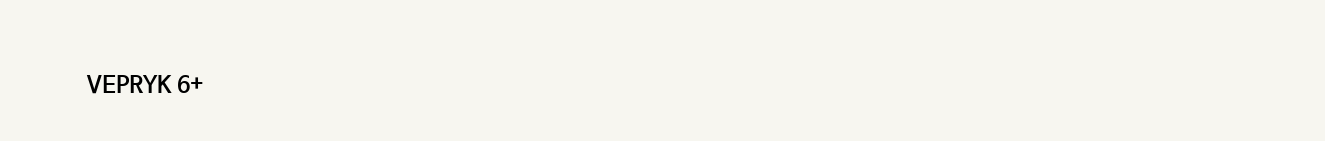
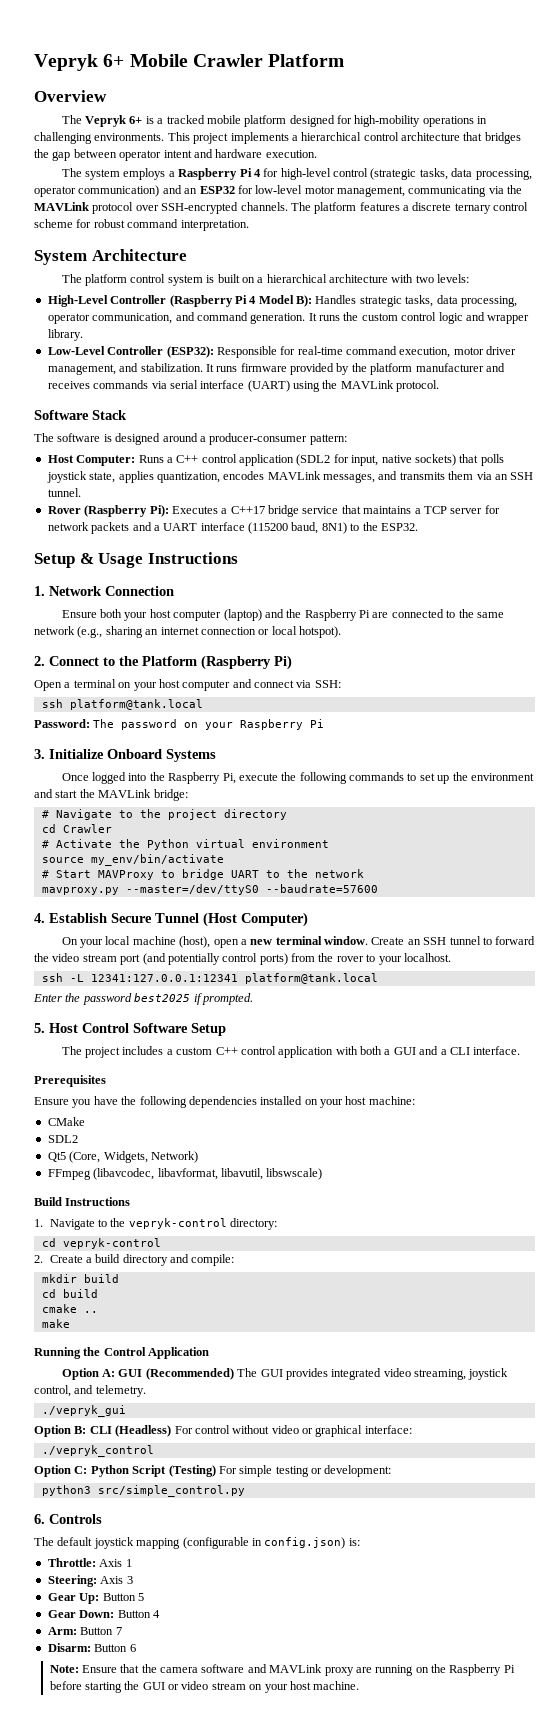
- VEPRYK 6+
+ Vepryk 6+ Mobile Crawler Platform
+ Overview
+ The Vepryk 6+ is a tracked mobile platform designed for high-mobility operations in challenging environments. This project implements a hierarchical control architecture that bridges the gap between operator intent and hardware execution.
+ The system employs a Raspberry Pi 4 for high-level control (strategic tasks, data processing, operator communication) and an ESP32 for low-level motor management, communicating via the MAVLink protocol over SSH-encrypted channels. The platform features a discrete ternary control scheme for robust command interpretation.
+ System Architecture
+ The platform control system is built on a hierarchical architecture with two levels:
+ High-Level Controller (Raspberry Pi 4 Model B): Handles strategic tasks, data processing, operator communication, and command generation. It runs the custom control logic and wrapper library.
+ Low-Level Controller (ESP32): Responsible for real-time command execution, motor driver management, and stabilization. It runs firmware provided by the platform manufacturer and receives commands via serial interface (UART) using the MAVLink protocol.
+ Software Stack
+ The software is designed around a producer-consumer pattern:
+ Host Computer: Runs a C++ control application (SDL2 for input, native sockets) that polls joystick state, applies quantization, encodes MAVLink messages, and transmits them via an SSH tunnel.
+ Rover (Raspberry Pi): Executes a C++17 bridge service that maintains a TCP server for network packets and a UART interface (115200 baud, 8N1) to the ESP32.
+ Setup & Usage Instructions
+ 1. Network Connection
+ Ensure both your host computer (laptop) and the Raspberry Pi are connected to the same network (e.g., sharing an internet connection or local hotspot).
+ 2. Connect to the Platform (Raspberry Pi)
+ Open a terminal on your host computer and connect via SSH:
+ ssh platform@tank.local
+ Password: The password on your Raspberry Pi
+ 3. Initialize Onboard Systems
+ Once logged into the Raspberry Pi, execute the following commands to set up the environment and start the MAVLink bridge:
+ # Navigate to the project directory
+ cd Crawler
+ # Activate the Python virtual environment
+ source my_env/bin/activate
+ # Start MAVProxy to bridge UART to the network
+ mavproxy.py --master=/dev/ttyS0 --baudrate=57600
+ 4. Establish Secure Tunnel (Host Computer)
+ On your local machine (host), open a new terminal window. Create an SSH tunnel to forward the video stream port (and potentially control ports) from the rover to your localhost.
+ ssh -L 12341:127.0.0.1:12341 platform@tank.local
+ Enter the password best2025 if prompted.
+ 5. Host Control Software Setup
+ The project includes a custom C++ control application with both a GUI and a CLI interface.
+ Prerequisites
+ Ensure you have the following dependencies installed on your host machine:
+ CMake
+ SDL2
+ Qt5 (Core, Widgets, Network)
+ FFmpeg (libavcodec, libavformat, libavutil, libswscale)
+ Build Instructions
+ 1. Navigate to the vepryk-control directory:
+ cd vepryk-control
+ 2. Create a build directory and compile:
+ mkdir build
+ cd build
+ cmake ..
+ make
+ Running the Control Application
+ Option A: GUI (Recommended) The GUI provides integrated video streaming, joystick control, and telemetry.
+ ./vepryk_gui
+ Option B: CLI (Headless) For control without video or graphical interface:
+ ./vepryk_control
+ Option C: Python Script (Testing) For simple testing or development:
+ python3 src/simple_control.py
+ 6. Controls
+ The default joystick mapping (configurable in config.json) is:
+ Throttle: Axis 1
+ Steering: Axis 3
+ Gear Up: Button 5
+ Gear Down: Button 4
+ Arm: Button 7
+ Disarm: Button 6
+ Note: Ensure that the camera software and MAVLink proxy are running on the Raspberry Pi before starting the GUI or video stream on your host machine.

